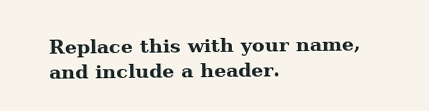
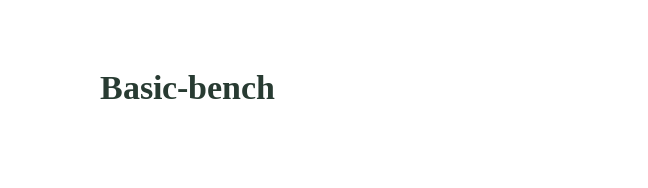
- Replace this with your name, and include a header.
+ Basic-bench

